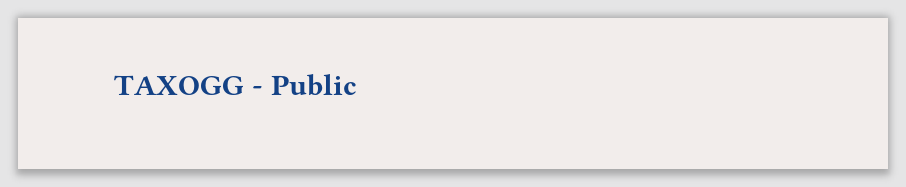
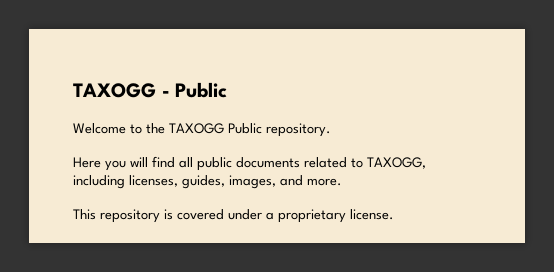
+ Welcome to the TAXOGG Public repository.
+ Here you will find all public documents related to TAXOGG, including licenses, guides, images, and more.
+ This repository is covered under a proprietary license.

